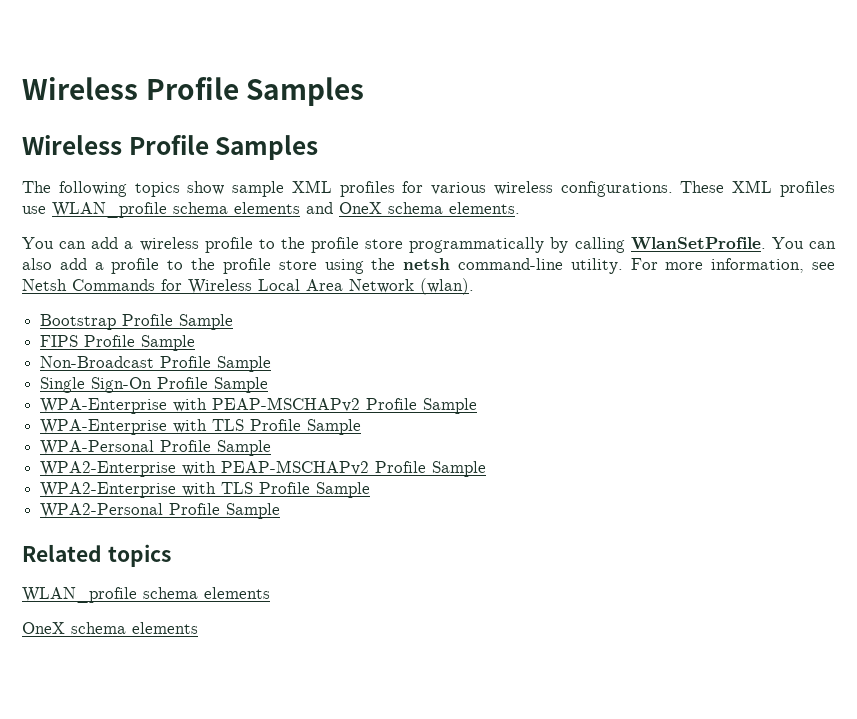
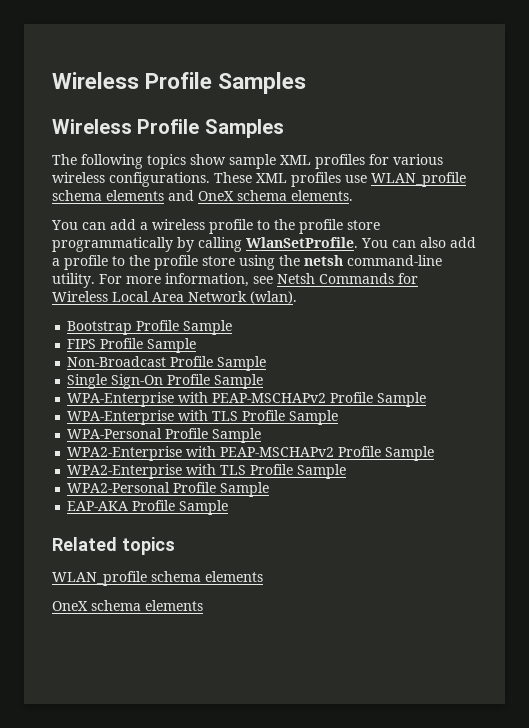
+ EAP-AKA Profile Sample

